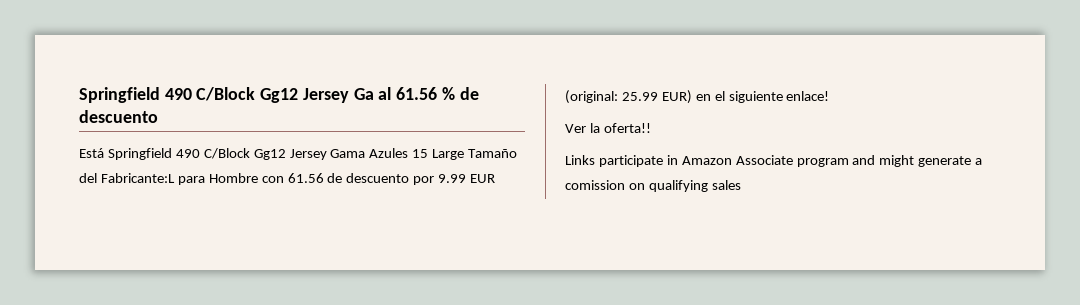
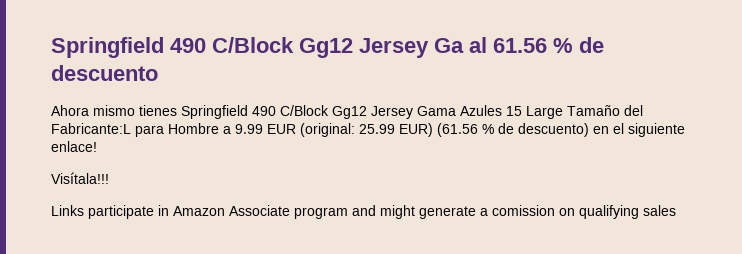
- Está Springfield 490 C/Block Gg12 Jersey Gama Azules 15 Large Tamaño del Fabricante:L para Hombre con 61.56 de descuento por 9.99 EUR (original: 25.99 EUR) en el siguiente enlace!
+ Ahora mismo tienes Springfield 490 C/Block Gg12 Jersey Gama Azules 15 Large Tamaño del Fabricante:L para Hombre a 9.99 EUR (original: 25.99 EUR) (61.56 % de descuento) en el siguiente enlace!
- Ver la oferta!!
+ Visítala!!!

